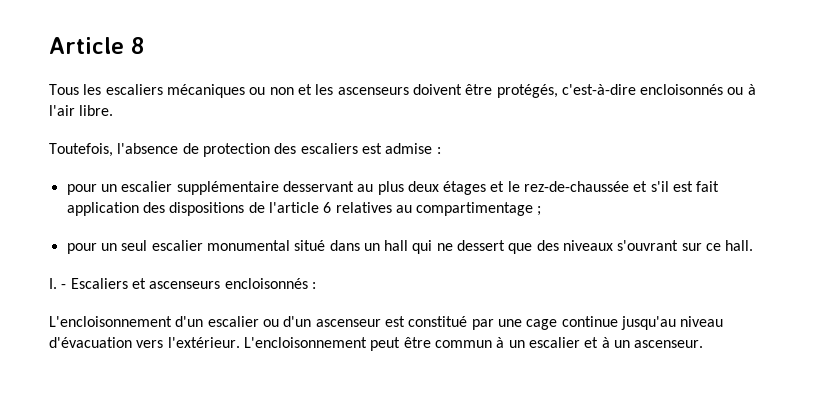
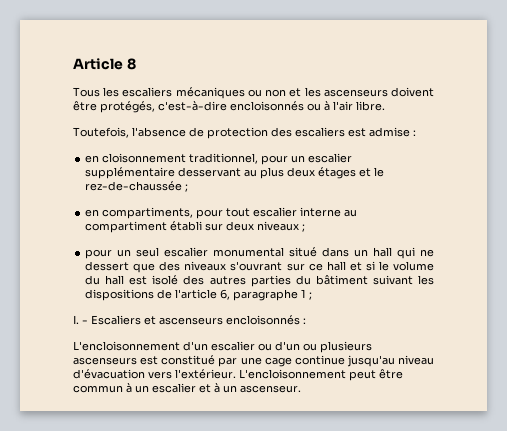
- pour un escalier supplémentaire desservant au plus deux étages et le rez-de-chaussée et s'il est fait application des dispositions de l'article 6 relatives au compartimentage ;
+ en cloisonnement traditionnel, pour un escalier supplémentaire desservant au plus deux étages et le rez-de-chaussée ;
+ en compartiments, pour tout escalier interne au compartiment établi sur deux niveaux ;
- pour un seul escalier monumental situé dans un hall qui ne dessert que des niveaux s'ouvrant sur ce hall.
+ pour un seul escalier monumental situé dans un hall qui ne dessert que des niveaux s'ouvrant sur ce hall et si le volume du hall est isolé des autres parties du bâtiment suivant les dispositions de l'article 6, paragraphe 1 ;
- L'encloisonnement d'un escalier ou d'un ascenseur est constitué par une cage continue jusqu'au niveau d'évacuation vers l'extérieur.
+ L'encloisonnement d'un escalier ou d'un ou plusieurs ascenseurs est constitué par une cage continue jusqu'au niveau d'évacuation vers l'extérieur.

